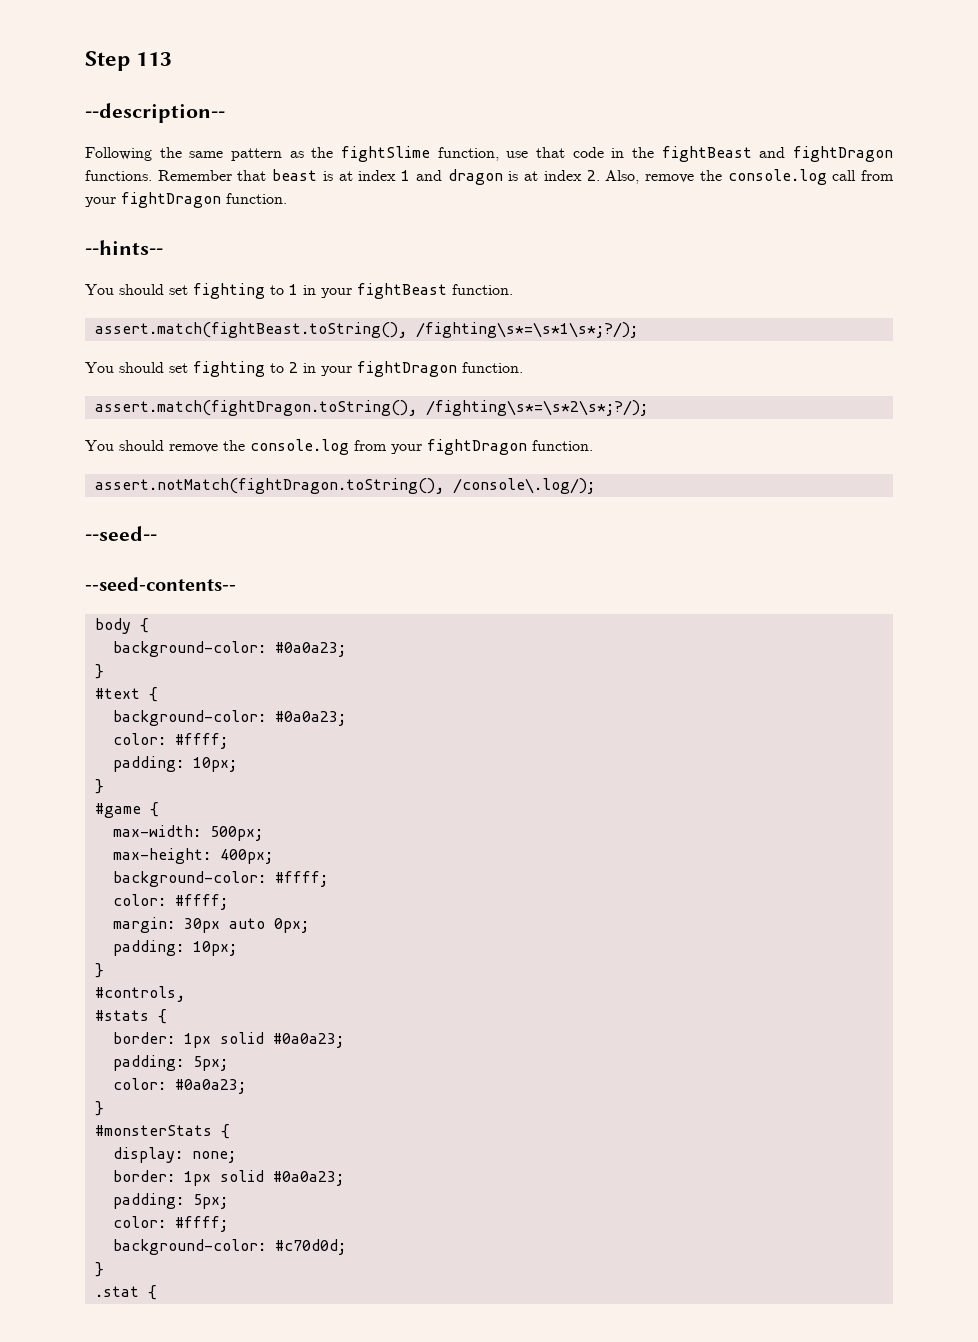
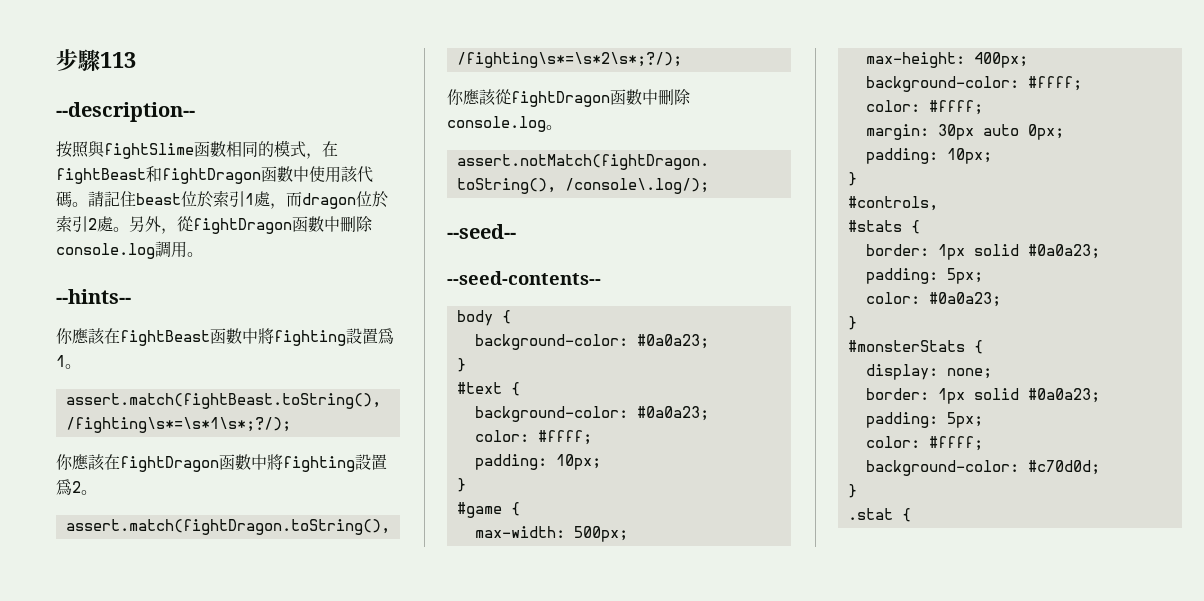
- Step 113
+ 步驟113
- Following the same pattern as the fightSlime function, use that code in the fightBeast and fightDragon functions. Remember that beast is at index 1 and dragon is at index 2. Also, remove the console.log call from your fightDragon function.
+ 按照與fightSlime函數相同的模式，在fightBeast和fightDragon函數中使用該代碼。請記住beast位於索引1處，而dragon位於索引2處。另外，從fightDragon函數中刪除console.log調用。
  --hints--
- You should set fighting to 1 in your fightBeast function.
+ 你應該在fightBeast函數中將fighting設置爲1。
  assert.match(fightBeast.toString(), /fighting\s*=\s*1\s*;?/);
- You should set fighting to 2 in your fightDragon function.
+ 你應該在fightDragon函數中將fighting設置爲2。
  assert.match(fightDragon.toString(), /fighting\s*=\s*2\s*;?/);
- You should remove the console.log from your fightDragon function.
+ 你應該從fightDragon函數中刪除console.log。

